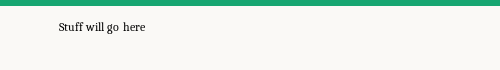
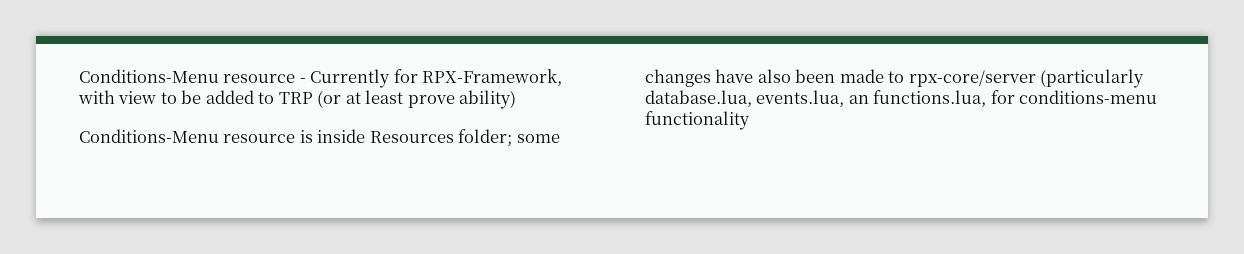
- Stuff will go here
+ Conditions-Menu resource - Currently for RPX-Framework, with view to be added to TRP (or at least prove ability)
+ Conditions-Menu resource is inside Resources folder; some changes have also been made to rpx-core/server (particularly database.lua, events.lua, an functions.lua, for conditions-menu functionality

